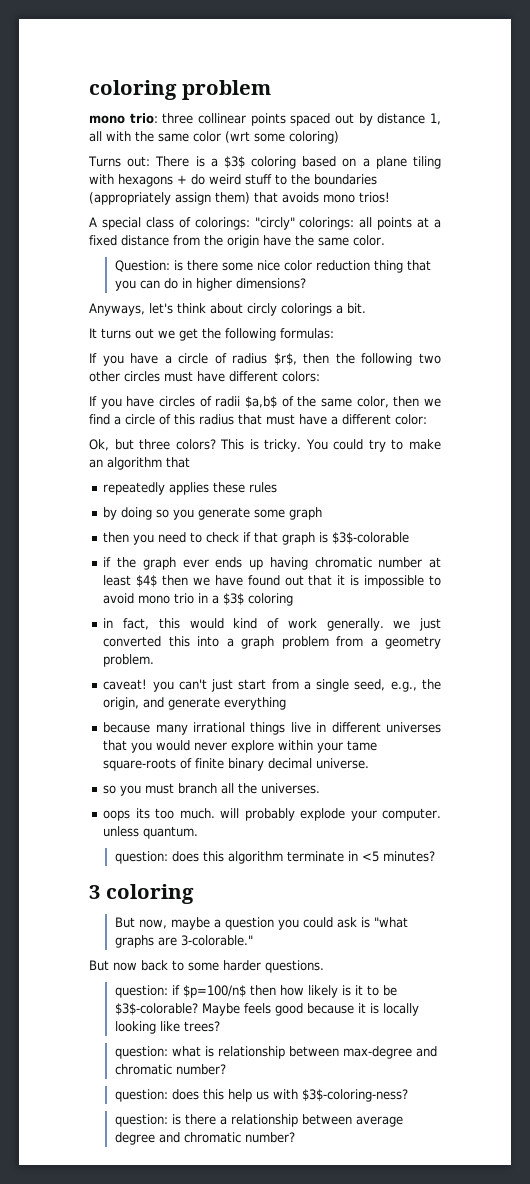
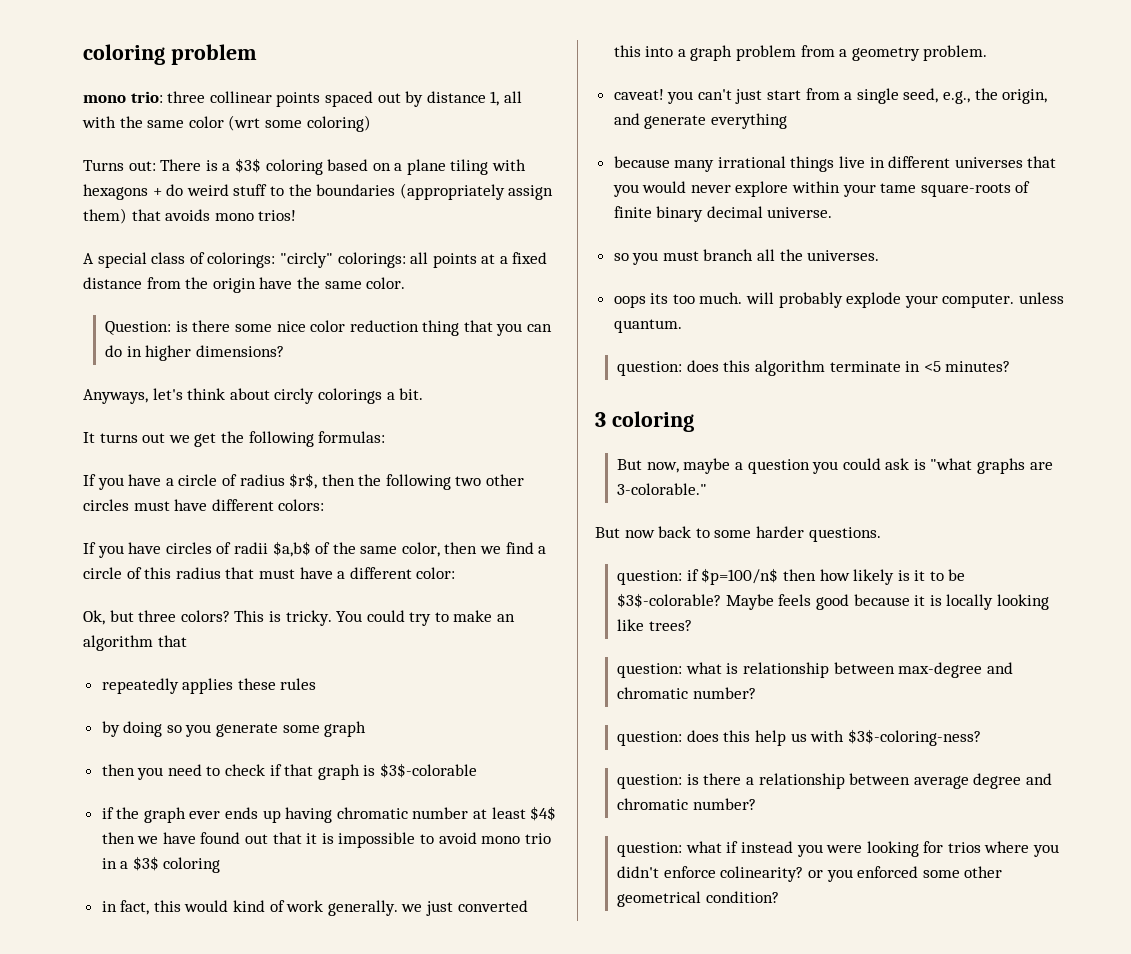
+ question: what if instead you were looking for trios where you didn't enforce colinearity? or you enforced some other geometrical condition?

